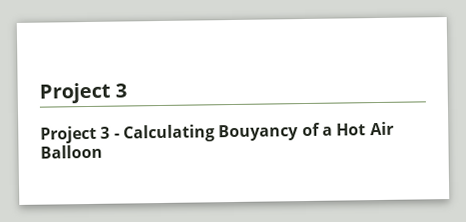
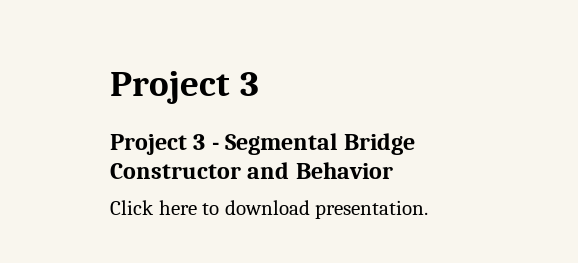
- Project 3 - Calculating Bouyancy of a Hot Air Balloon
+ Project 3 - Segmental Bridge Constructor and Behavior
+ Click here to download presentation.

